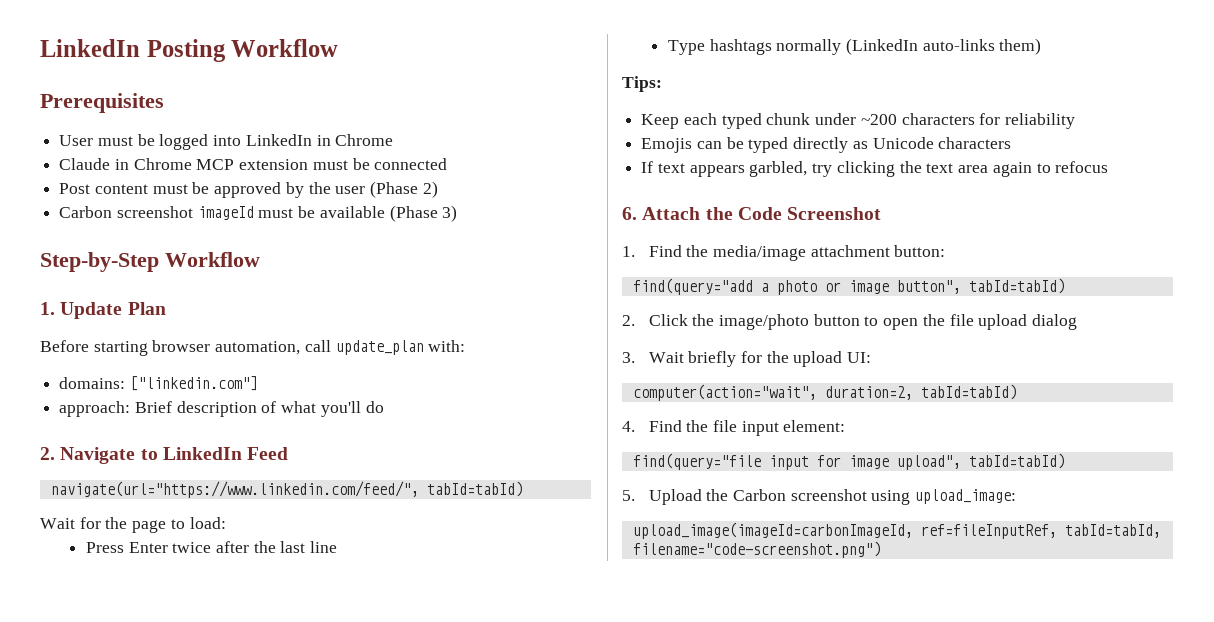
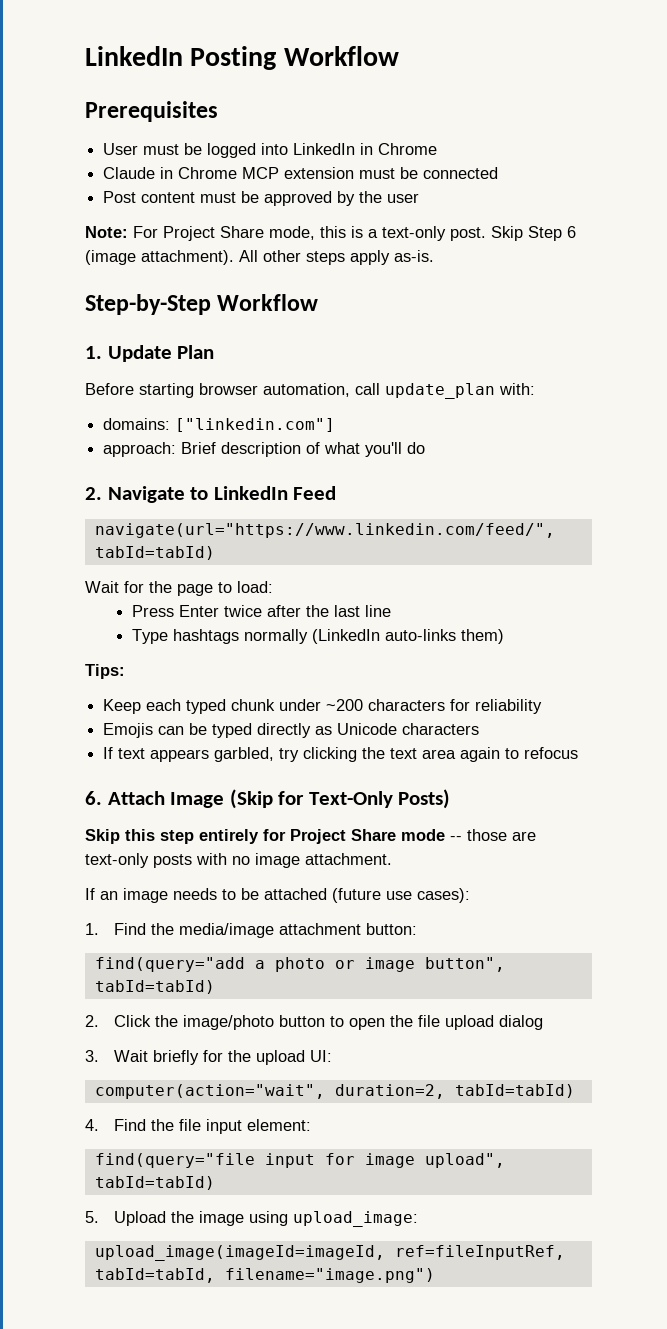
- Post content must be approved by the user (Phase 2)
- Carbon screenshot imageId must be available (Phase 3)
+ Post content must be approved by the user
+ Note: For Project Share mode, this is a text-only post. Skip Step 6 (image attachment). All other steps apply as-is.
- 6. Attach the Code Screenshot
+ 6. Attach Image (Skip for Text-Only Posts)
+ Skip this step entirely for Project Share mode -- those are text-only posts with no image attachment.
+ If an image needs to be attached (future use cases):
- 5. Upload the Carbon screenshot using upload_image:
+ 5. Upload the image using upload_image:
- upload_image(imageId=carbonImageId, ref=fileInputRef, tabId=tabId, filename="code-screenshot.png")
+ upload_image(imageId=imageId, ref=fileInputRef, tabId=tabId, filename="image.png")

